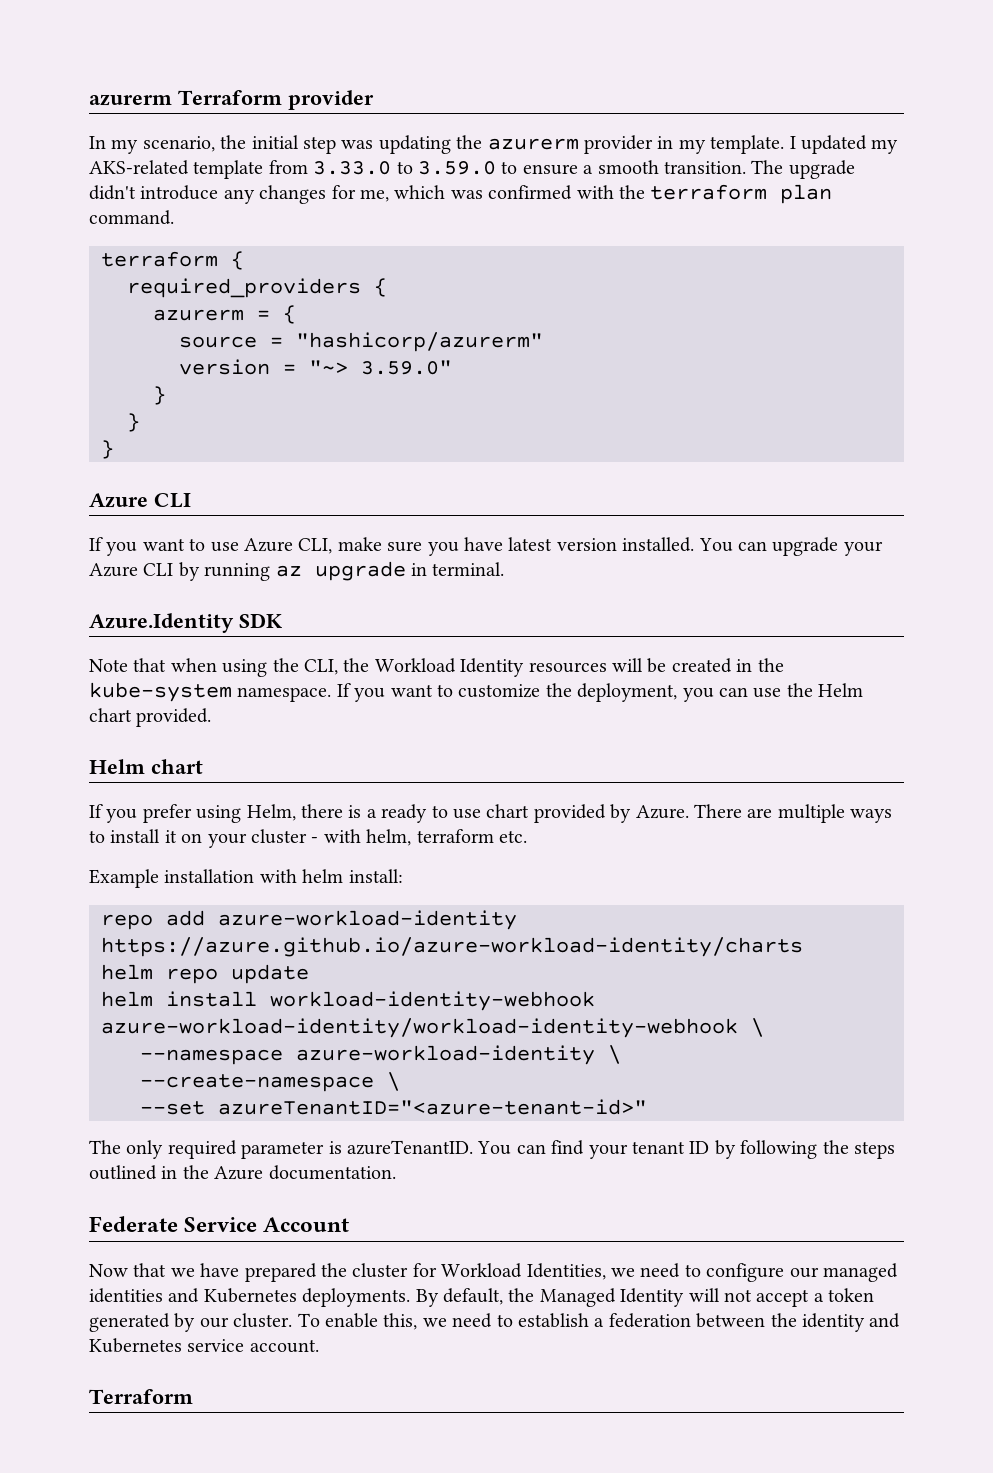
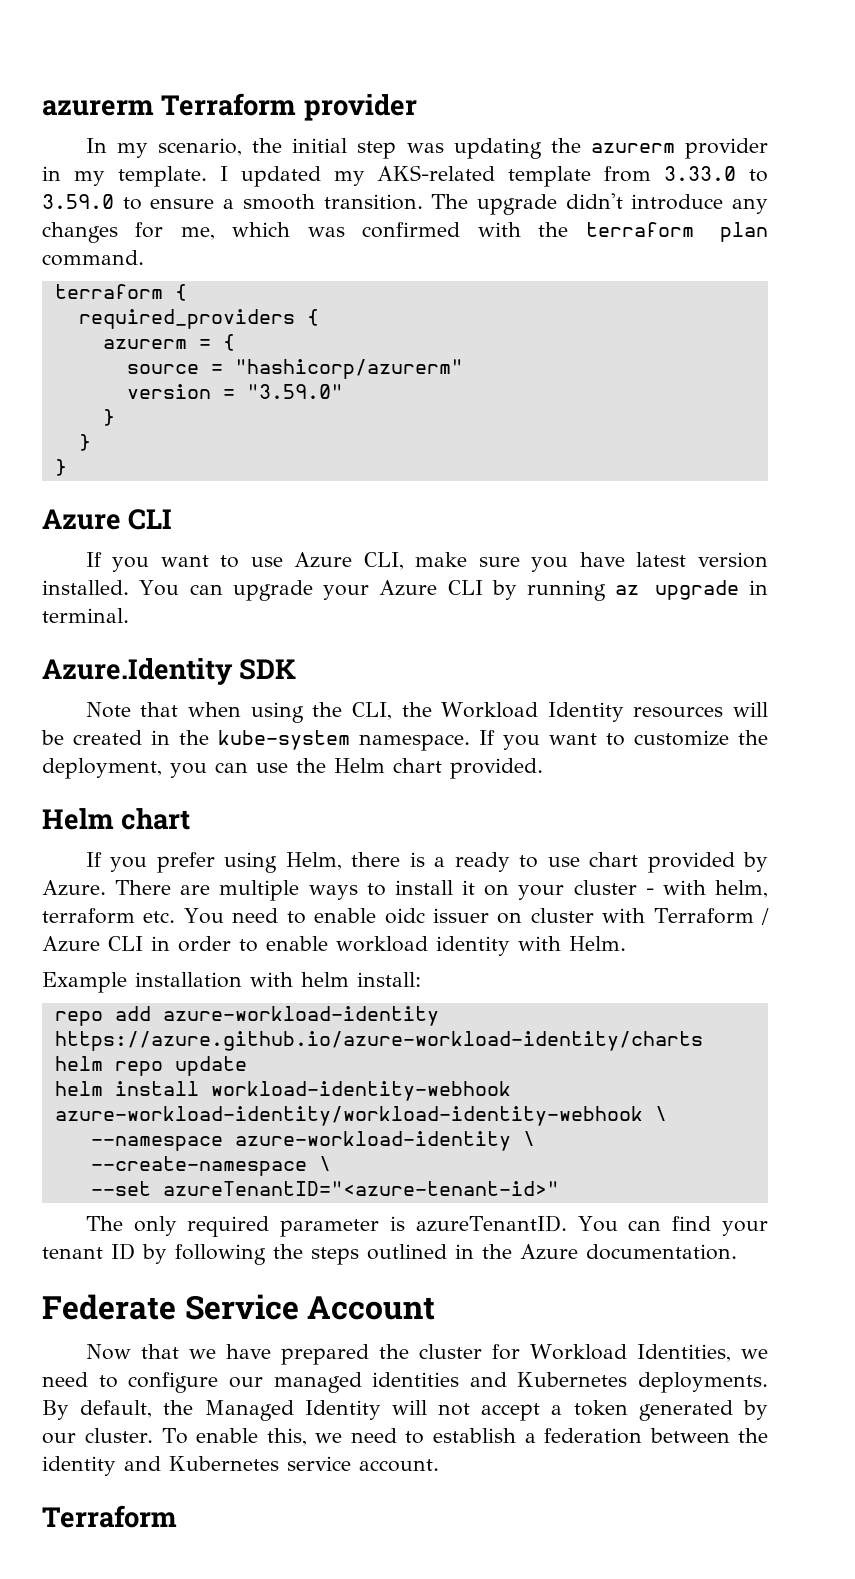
- version = "~> 3.59.0"
+ version = "3.59.0"
- There are multiple ways to install it on your cluster - with helm, terraform etc.
+ There are multiple ways to install it on your cluster - with helm, terraform etc. You need to enable oidc issuer on cluster with Terraform / Azure CLI in order to enable workload identity with Helm.

